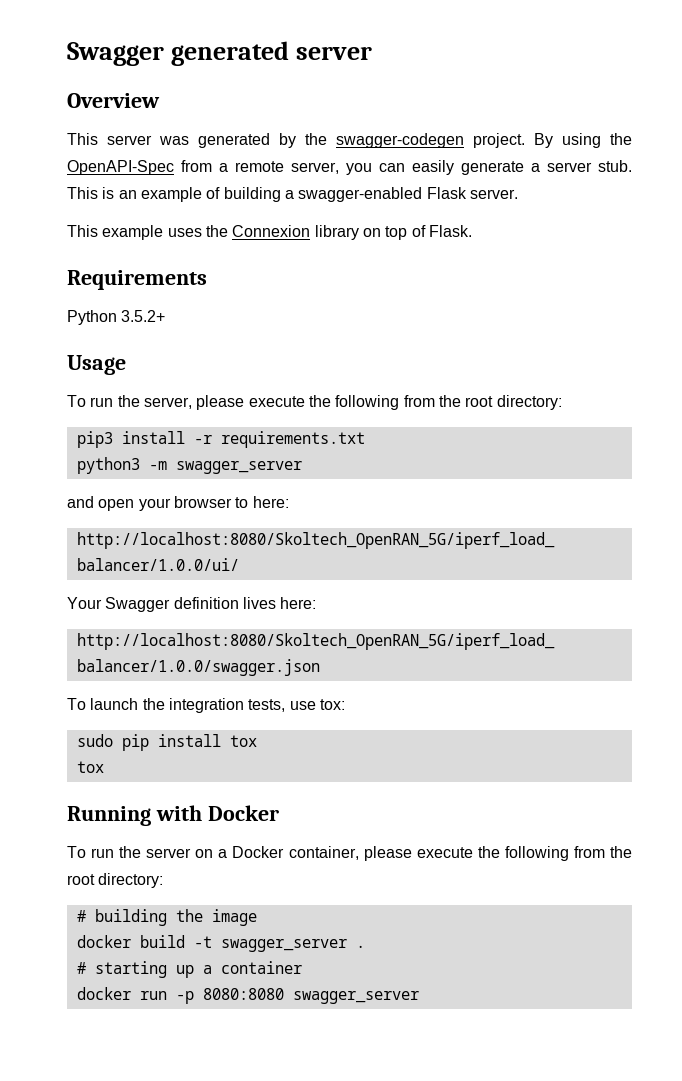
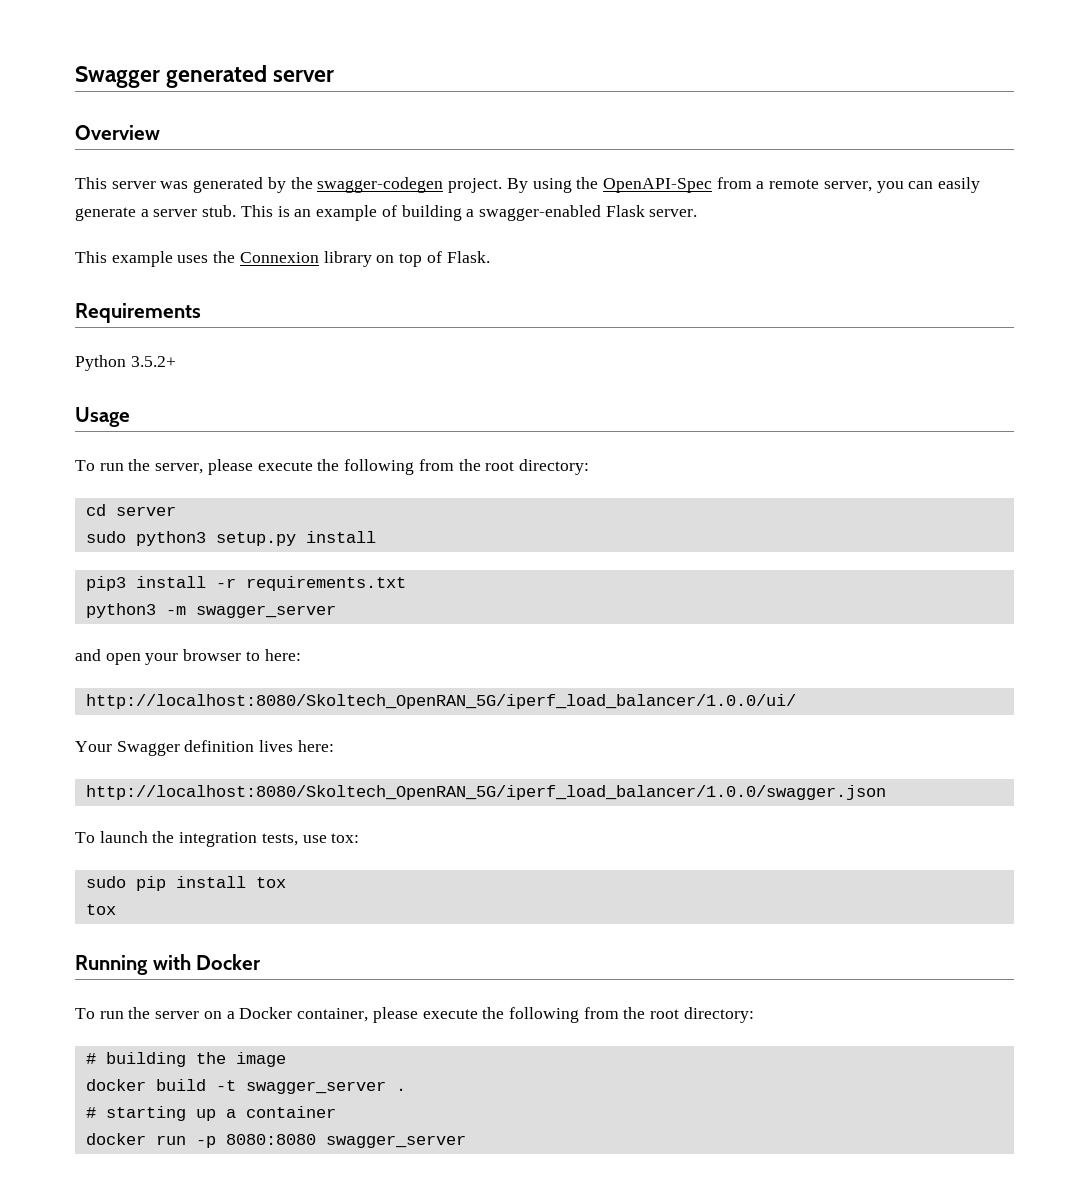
+ cd server
+ sudo python3 setup.py install

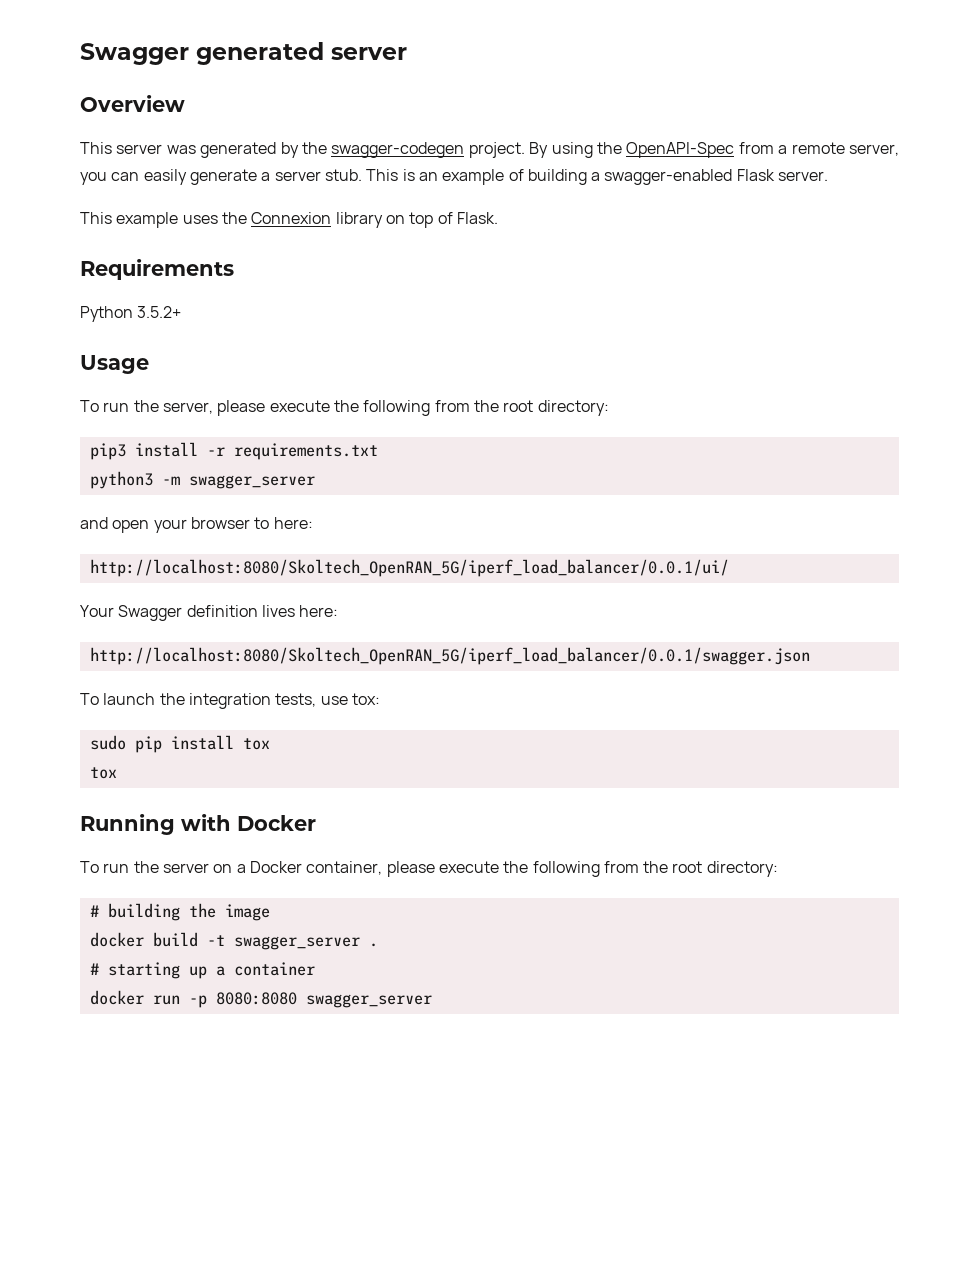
- cd server
- sudo python3 setup.py install
- http://localhost:8080/Skoltech_OpenRAN_5G/iperf_load_balancer/1.0.0/ui/
+ http://localhost:8080/Skoltech_OpenRAN_5G/iperf_load_balancer/0.0.1/ui/
- http://localhost:8080/Skoltech_OpenRAN_5G/iperf_load_balancer/1.0.0/swagger.json
+ http://localhost:8080/Skoltech_OpenRAN_5G/iperf_load_balancer/0.0.1/swagger.json

